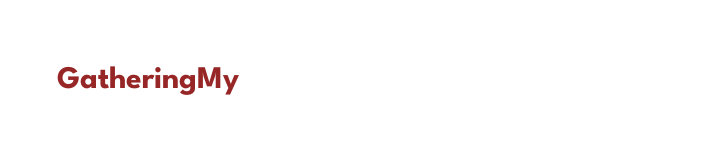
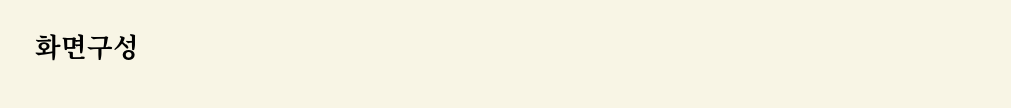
- GatheringMy
+ 화면구성

